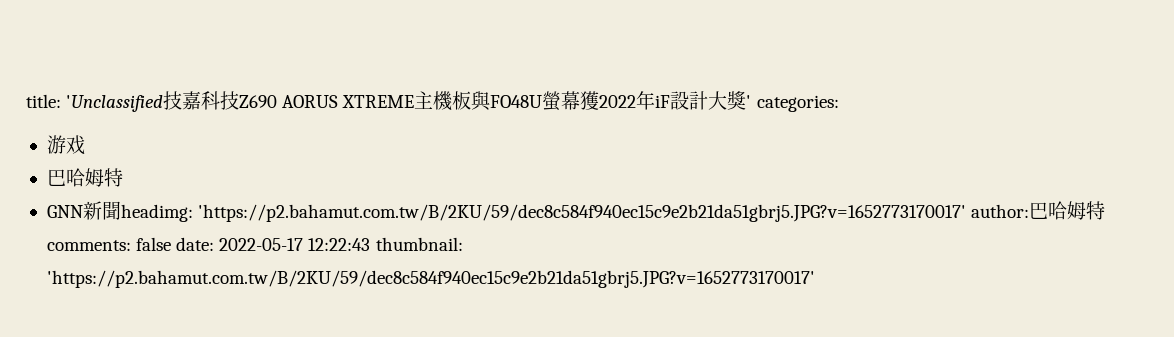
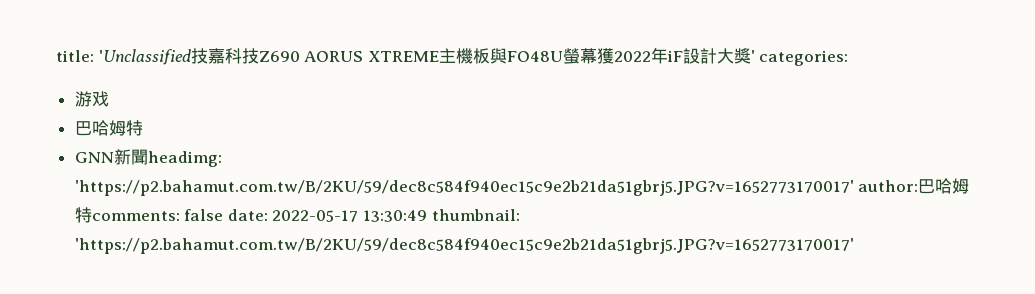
- GNN新聞headimg: 'https://p2.bahamut.com.tw/B/2KU/59/dec8c584f940ec15c9e2b21da51gbrj5.JPG?v=1652773170017' author:巴哈姆特comments: false date: 2022-05-17 12:22:43 thumbnail: 'https://p2.bahamut.com.tw/B/2KU/59/dec8c584f940ec15c9e2b21da51gbrj5.JPG?v=1652773170017'
+ GNN新聞headimg: 'https://p2.bahamut.com.tw/B/2KU/59/dec8c584f940ec15c9e2b21da51gbrj5.JPG?v=1652773170017' author:巴哈姆特comments: false date: 2022-05-17 13:30:49 thumbnail: 'https://p2.bahamut.com.tw/B/2KU/59/dec8c584f940ec15c9e2b21da51gbrj5.JPG?v=1652773170017'

